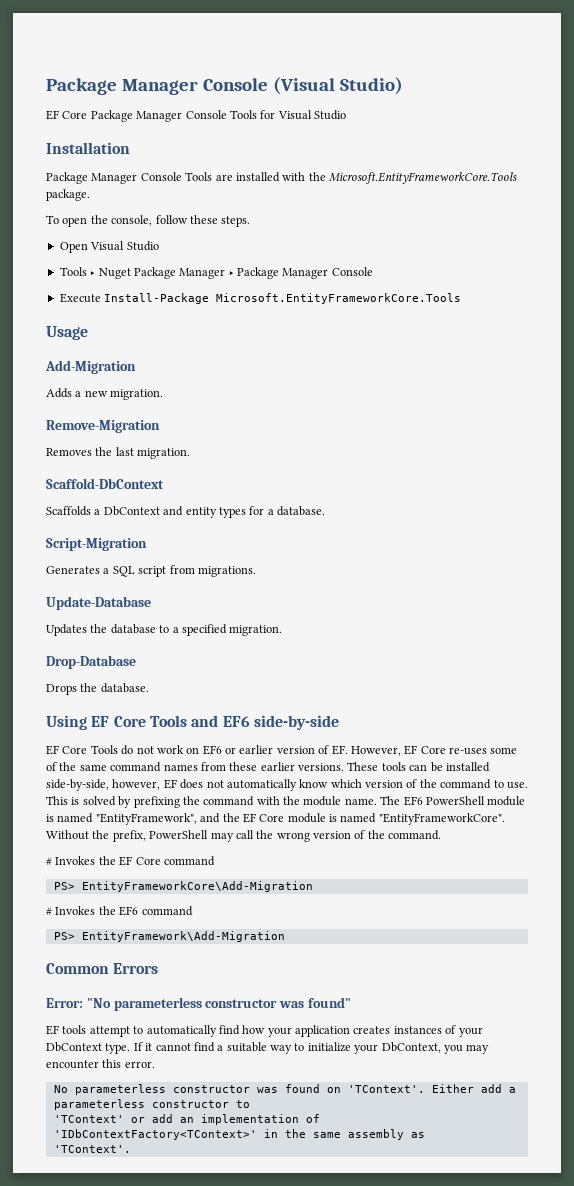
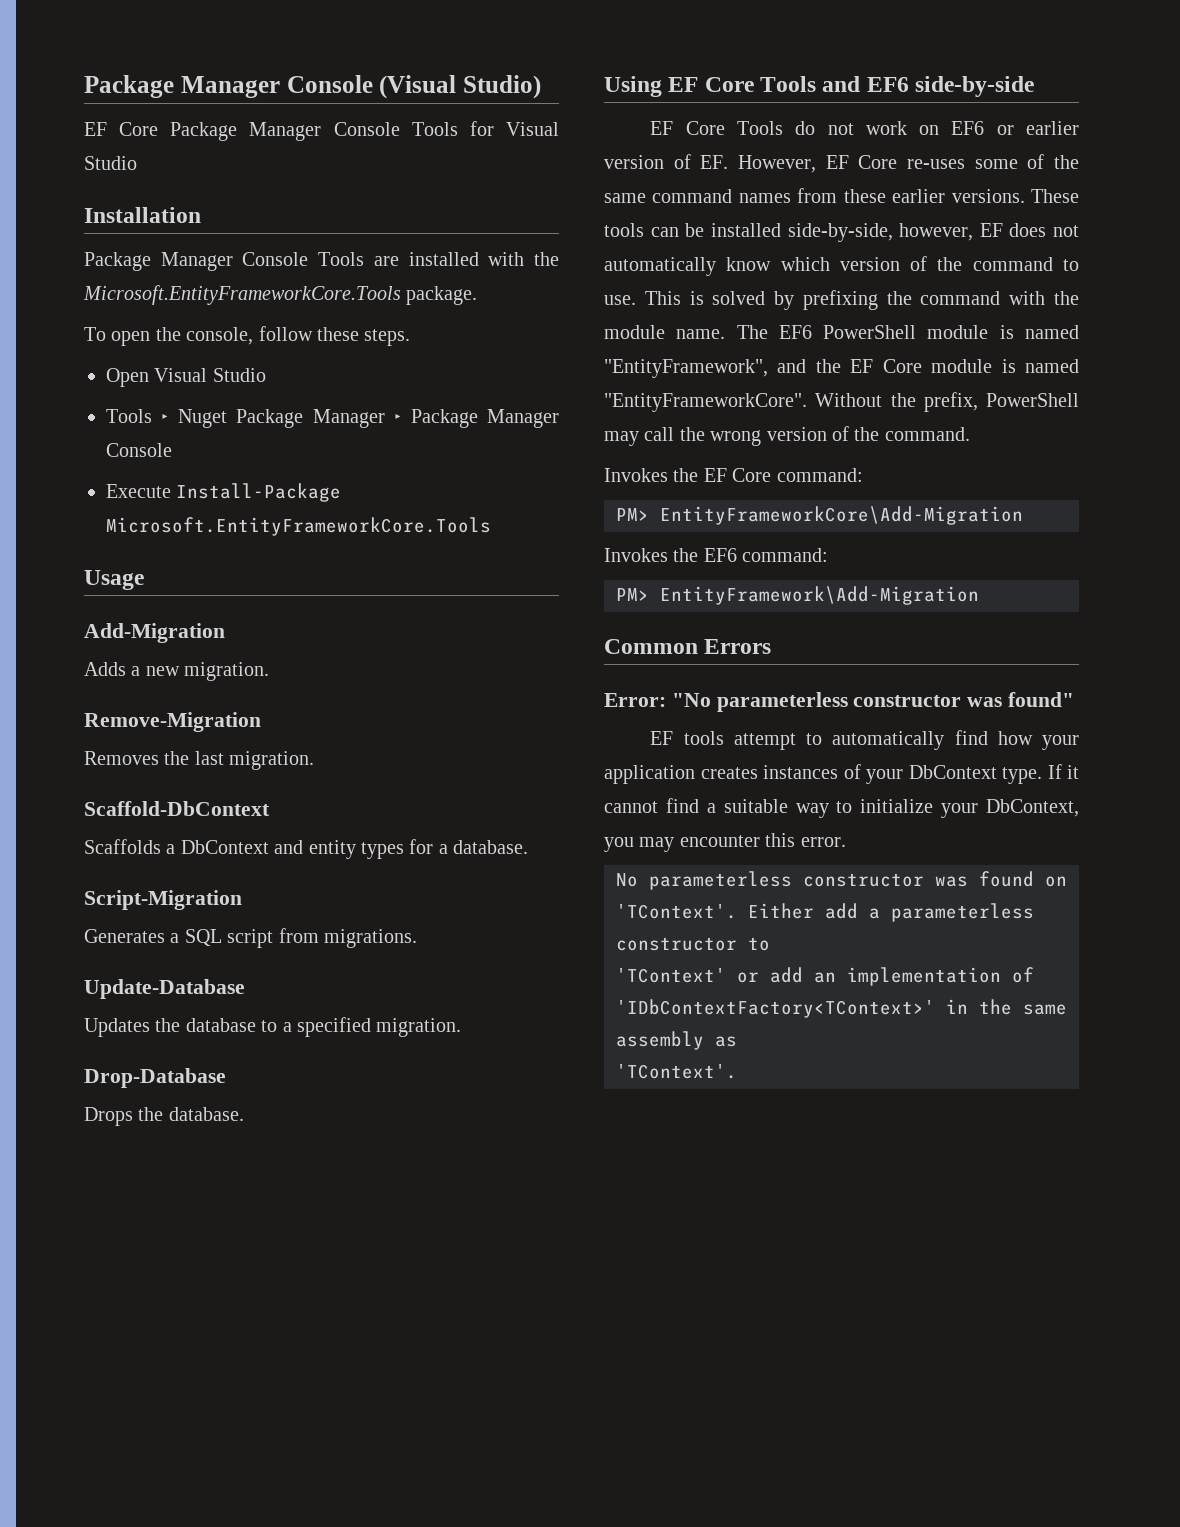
- # Invokes the EF Core command
- PS> EntityFrameworkCore\Add-Migration
+ Invokes the EF Core command:
+ PM> EntityFrameworkCore\Add-Migration
- # Invokes the EF6 command
- PS> EntityFramework\Add-Migration
+ Invokes the EF6 command:
+ PM> EntityFramework\Add-Migration

